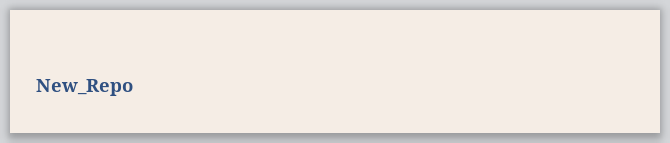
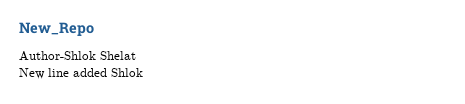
+ Author-Shlok Shelat
+ New line added Shlok

